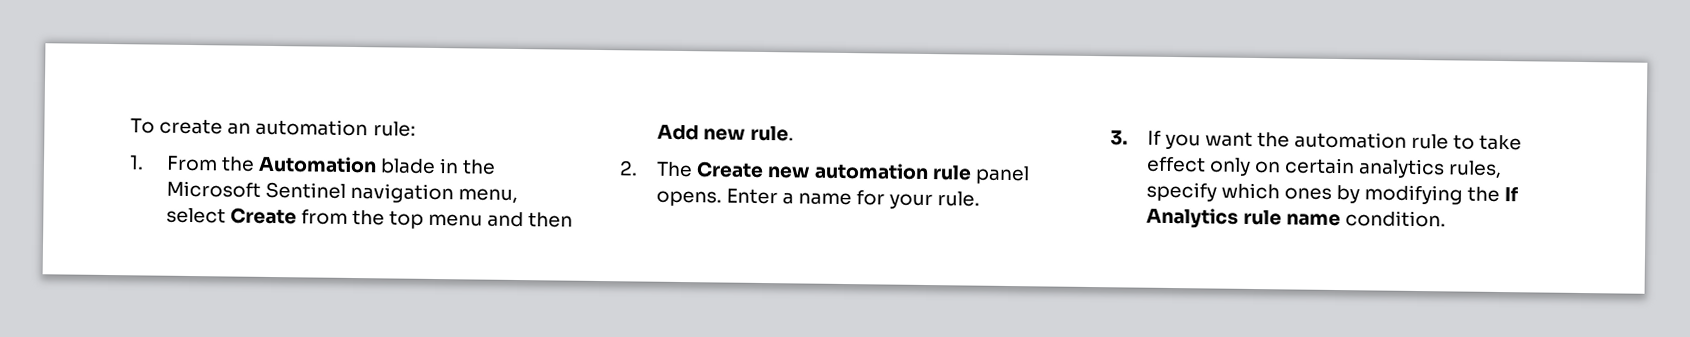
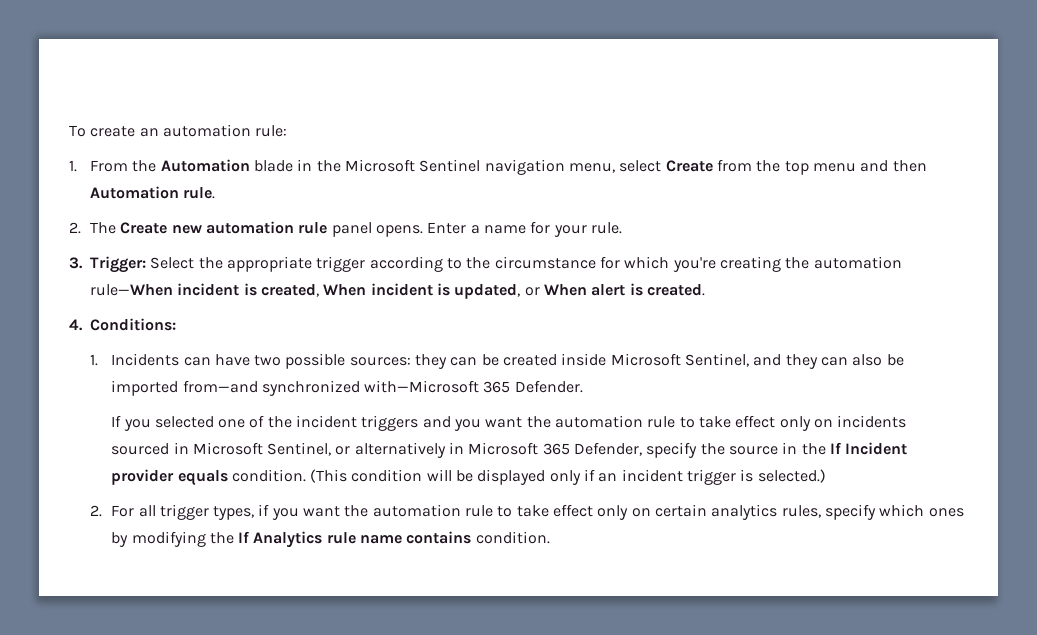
- 1. From the Automation blade in the Microsoft Sentinel navigation menu, select Create from the top menu and then Add new rule.
+ 1. From the Automation blade in the Microsoft Sentinel navigation menu, select Create from the top menu and then Automation rule.
- 3. If you want the automation rule to take effect only on certain analytics rules, specify which ones by modifying the If Analytics rule name condition.
+ 3. Trigger: Select the appropriate trigger according to the circumstance for which you're creating the automation rule—When incident is created, When incident is updated, or When alert is created.
+ 4. Conditions:
+ 1. Incidents can have two possible sources: they can be created inside Microsoft Sentinel, and they can also be imported from—and synchronized with—Microsoft 365 Defender.
+ If you selected one of the incident triggers and you want the automation rule to take effect only on incidents sourced in Microsoft Sentinel, or alternatively in Microsoft 365 Defender, specify the source in the If Incident provider equals condition. (This condition will be displayed only if an incident trigger is selected.)
+ 2. For all trigger types, if you want the automation rule to take effect only on certain analytics rules, specify which ones by modifying the If Analytics rule name contains condition.

